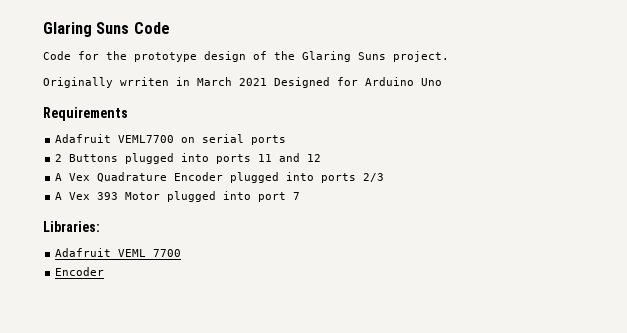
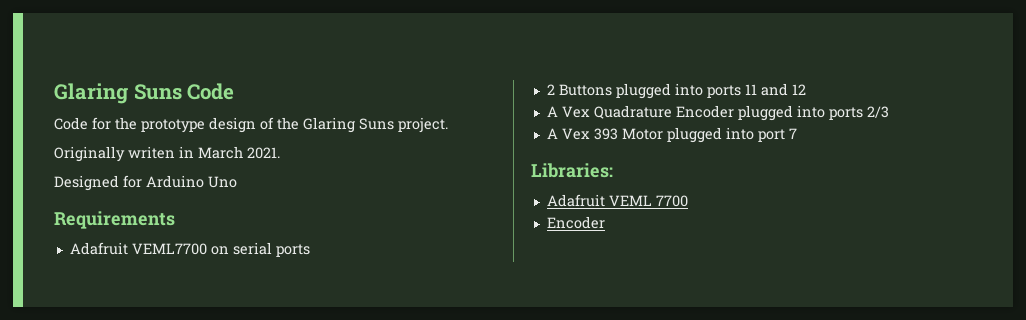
- Originally wrriten in March 2021 Designed for Arduino Uno
+ Originally writen in March 2021.
+ Designed for Arduino Uno

